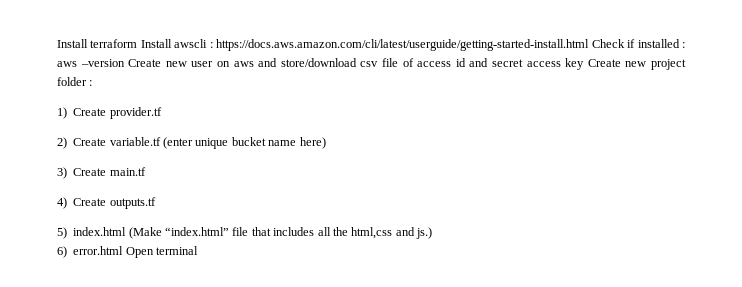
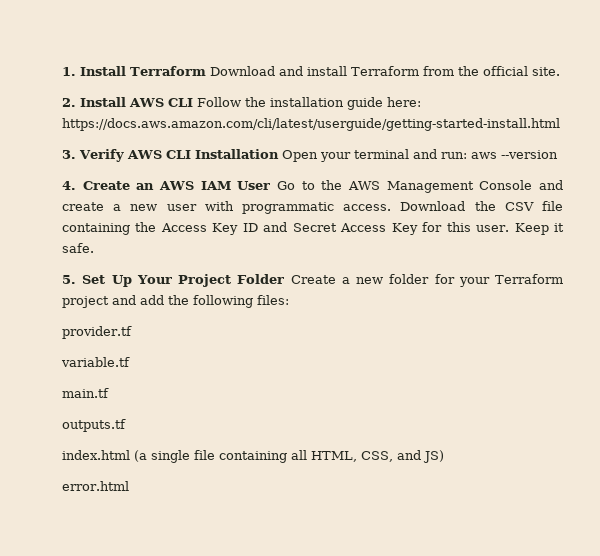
- Install terraform Install awscli : https://docs.aws.amazon.com/cli/latest/userguide/getting-started-install.html Check if installed : aws –version Create new user on aws and store/download csv file of access id and secret access key Create new project folder :
- 1) Create provider.tf
+ 1. Install Terraform Download and install Terraform from the official site.
+ 2. Install AWS CLI Follow the installation guide here: https://docs.aws.amazon.com/cli/latest/userguide/getting-started-install.html
+ 3. Verify AWS CLI Installation Open your terminal and run: aws --version
+ 4. Create an AWS IAM User Go to the AWS Management Console and create a new user with programmatic access. Download the CSV file containing the Access Key ID and Secret Access Key for this user. Keep it safe.
+ 5. Set Up Your Project Folder Create a new folder for your Terraform project and add the following files:
+ provider.tf
- 2) Create variable.tf (enter unique bucket name here)
- 3) Create main.tf
+ variable.tf
+ main.tf
- 4) Create outputs.tf
+ outputs.tf
- 5) index.html (Make “index.html” file that includes all the html,css and js.)
- 6) error.html Open terminal
+ index.html (a single file containing all HTML, CSS, and JS)
+ error.html

